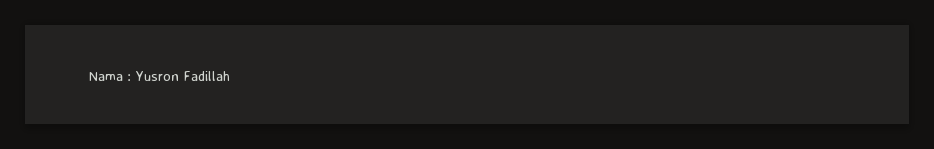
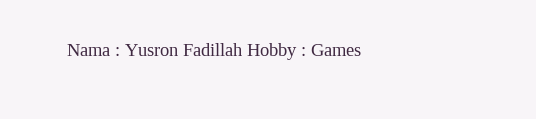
- Nama : Yusron Fadillah
+ Nama : Yusron Fadillah Hobby : Games

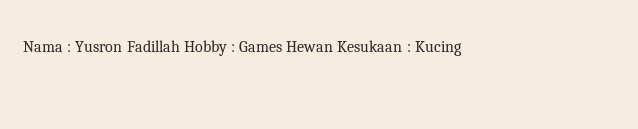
- Nama : Yusron Fadillah Hobby : Games
+ Nama : Yusron Fadillah Hobby : Games Hewan Kesukaan : Kucing

